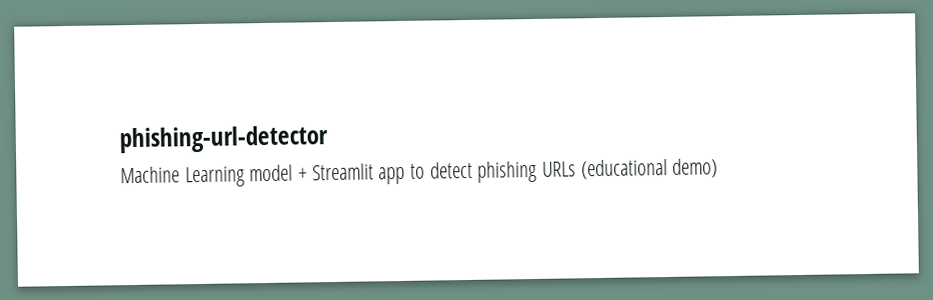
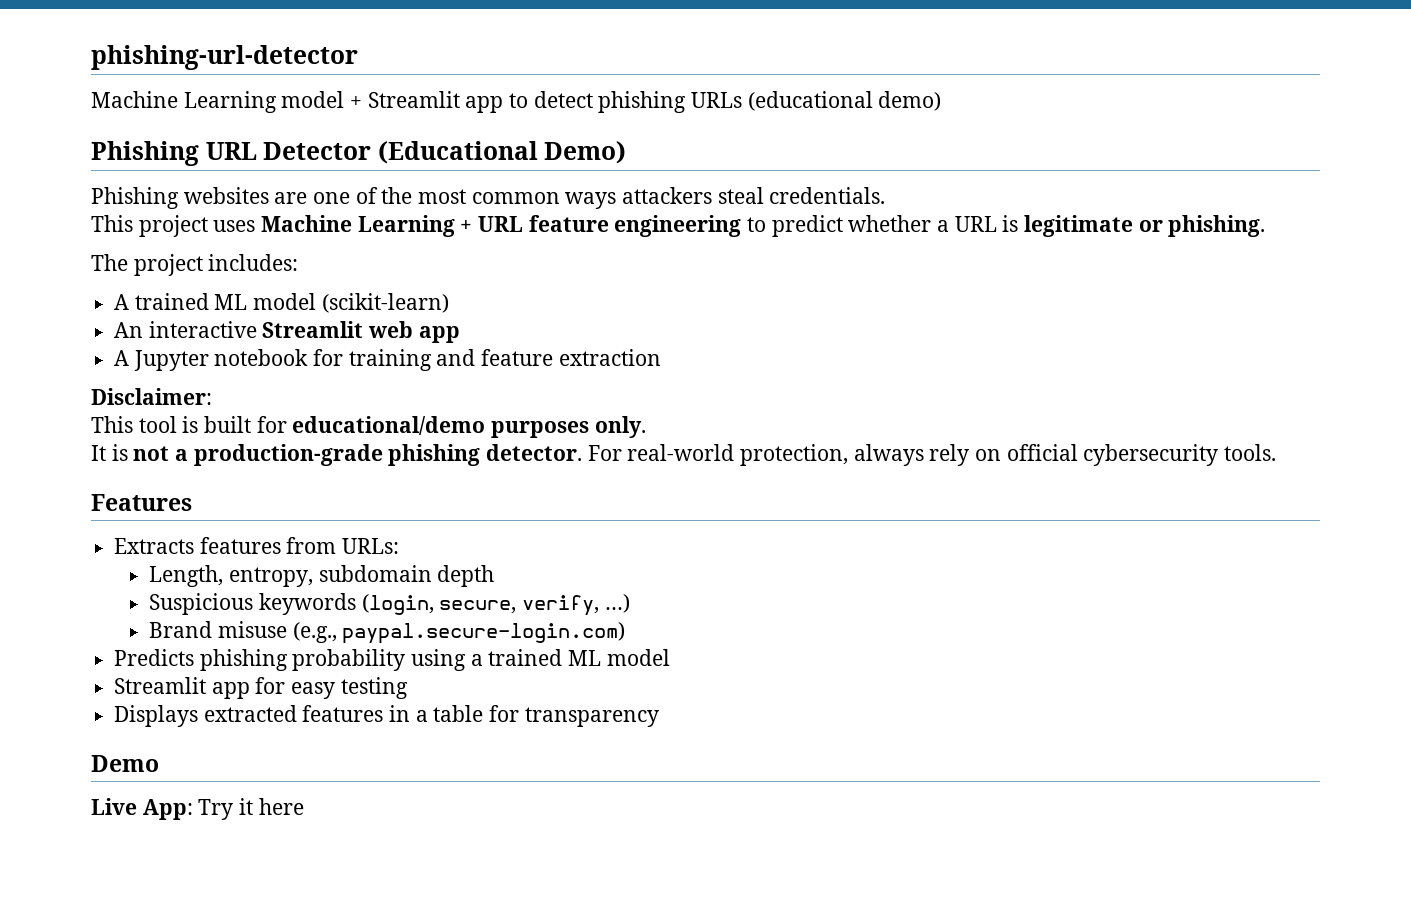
+ Phishing URL Detector (Educational Demo)
+ Phishing websites are one of the most common ways attackers steal credentials.
+ This project uses Machine Learning + URL feature engineering to predict whether a URL is legitimate or phishing.
+ The project includes:
+ A trained ML model (scikit-learn)
+ An interactive Streamlit web app
+ A Jupyter notebook for training and feature extraction
+ Disclaimer:
+ This tool is built for educational/demo purposes only.
+ It is not a production-grade phishing detector. For real-world protection, always rely on official cybersecurity tools.
+ Features
+ Extracts features from URLs:
+ Length, entropy, subdomain depth
+ Suspicious keywords (login, secure, verify, …)
+ Brand misuse (e.g., paypal.secure-login.com)
+ Predicts phishing probability using a trained ML model
+ Streamlit app for easy testing
+ Displays extracted features in a table for transparency
+ Demo
+ Live App: Try it here

